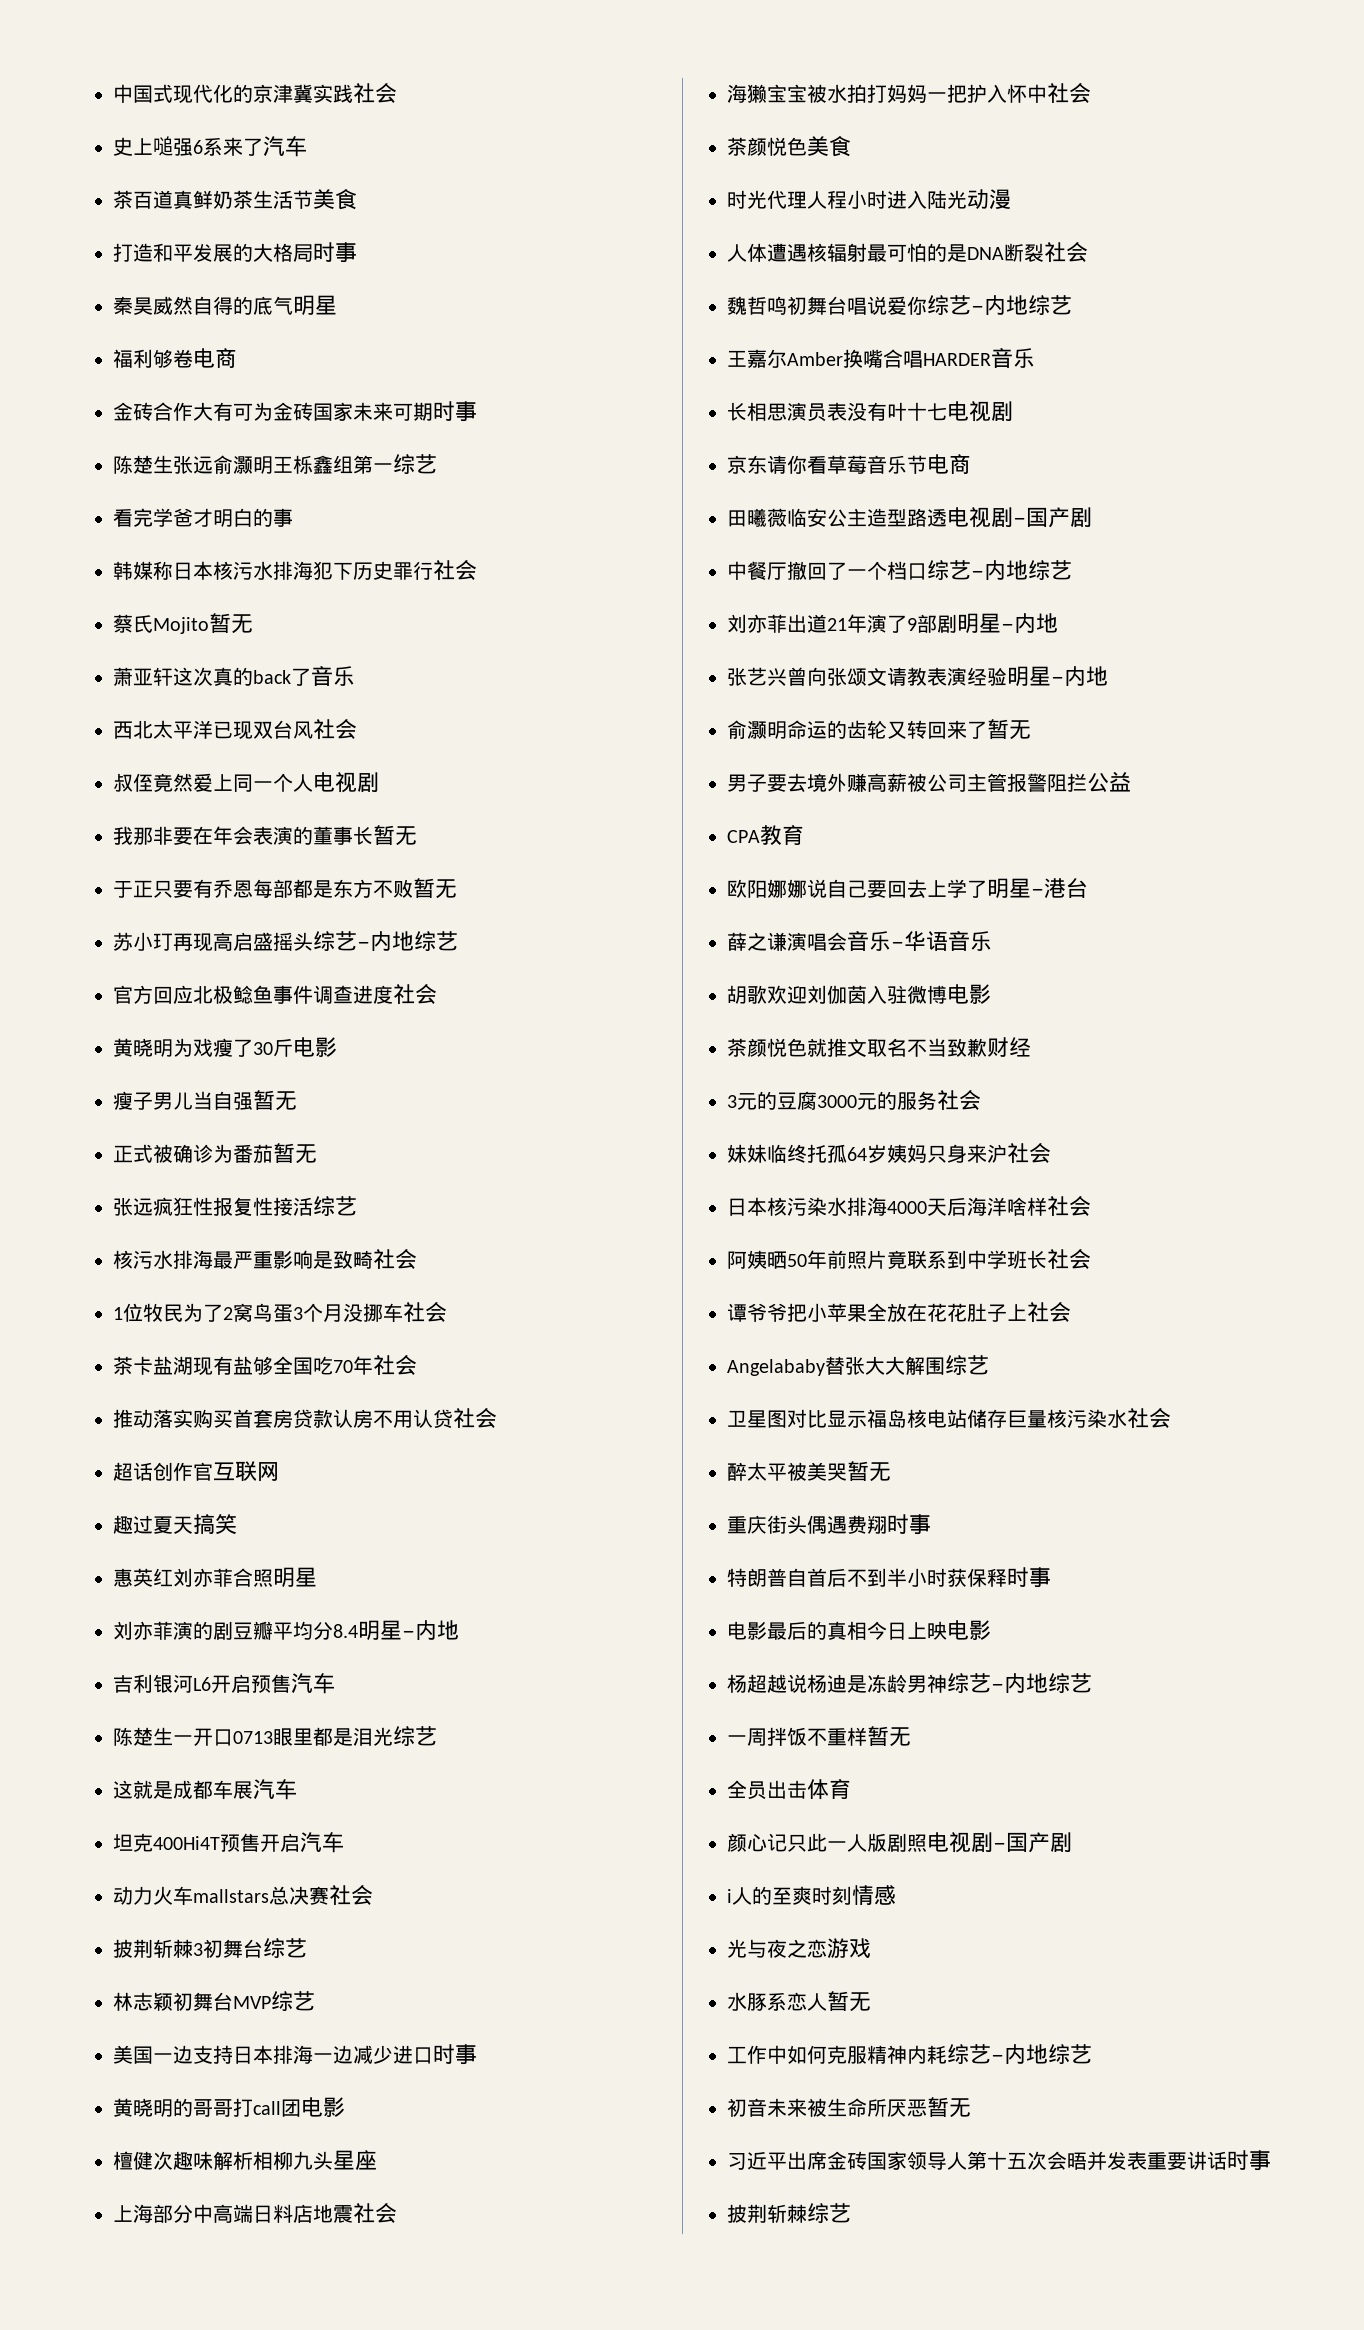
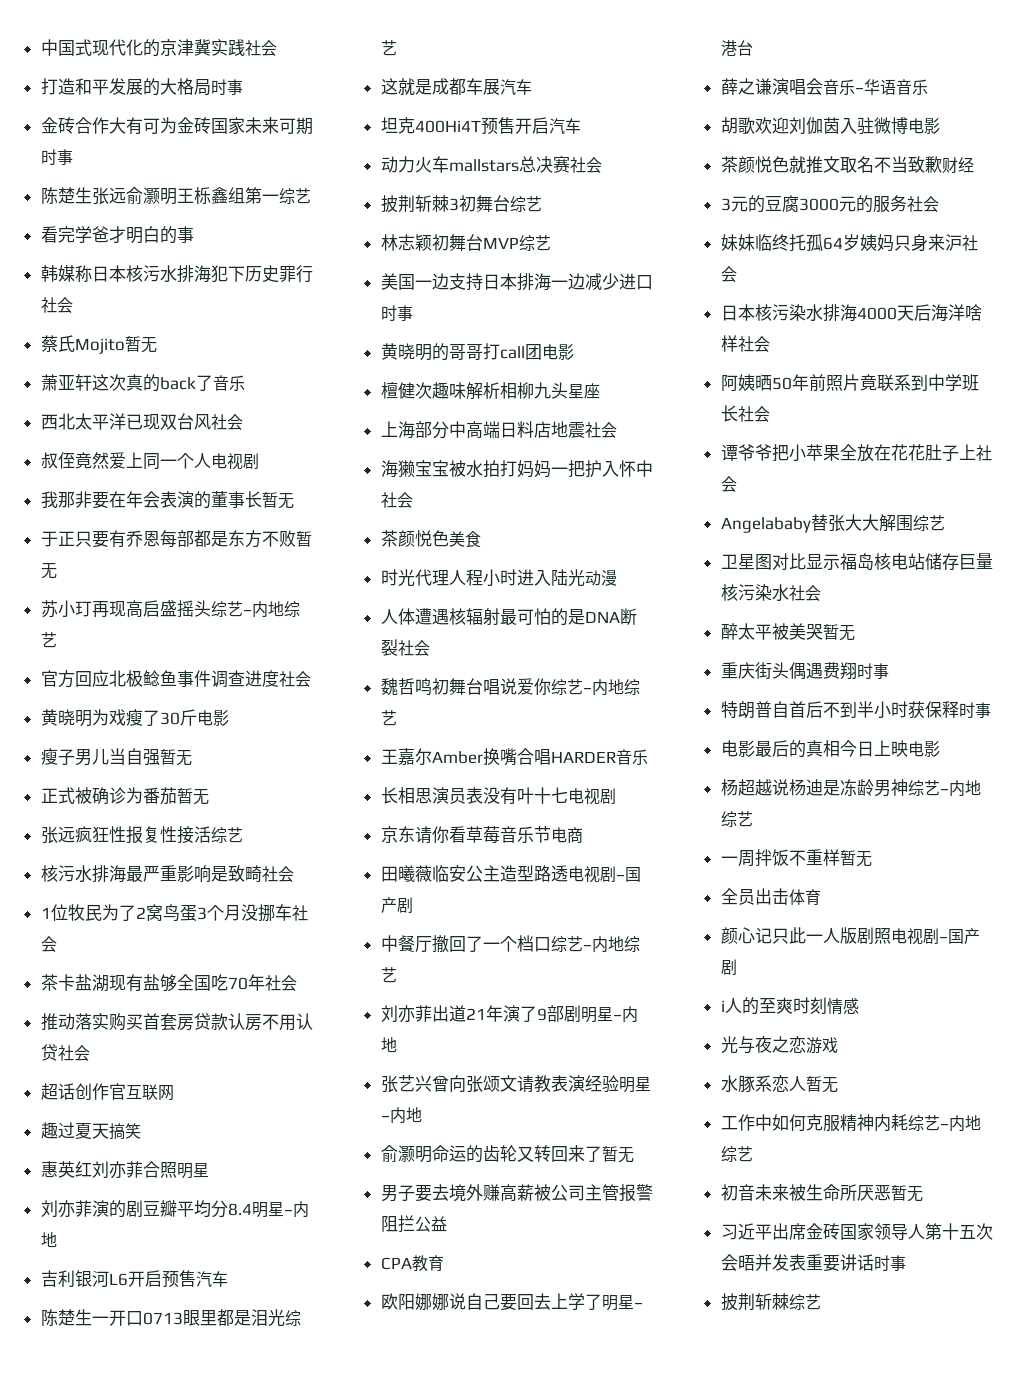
- 史上㗓强6系来了汽车
- 茶百道真鲜奶茶生活节美食
- 秦昊威然自得的底气明星
- 福利够卷电商

